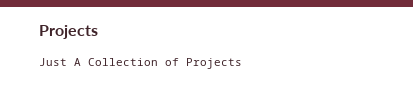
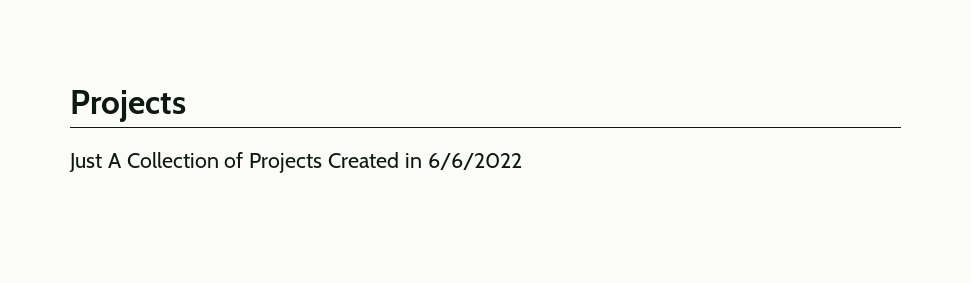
- Just A Collection of Projects
+ Just A Collection of Projects Created in 6/6/2022

